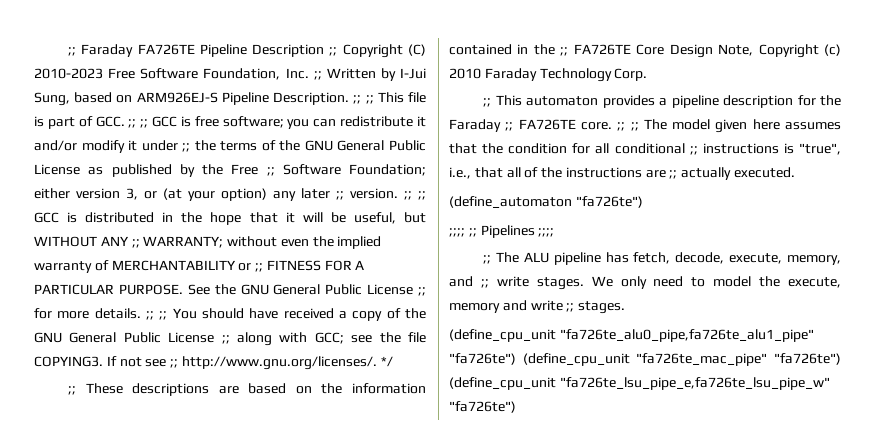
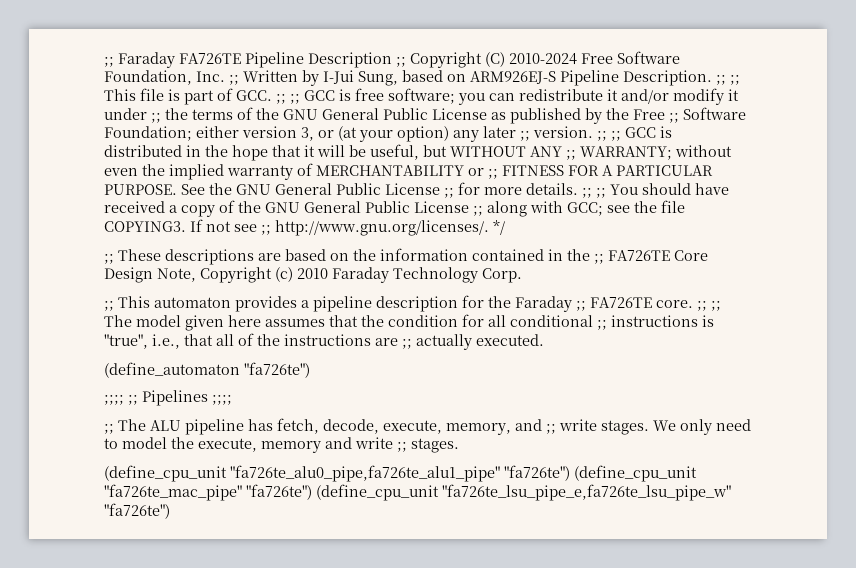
- Copyright (C) 2010-2023 Free Software Foundation, Inc. ;;
+ Copyright (C) 2010-2024 Free Software Foundation, Inc. ;;

